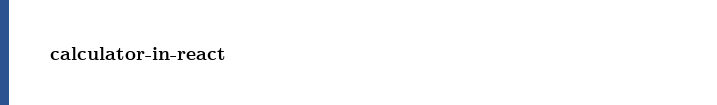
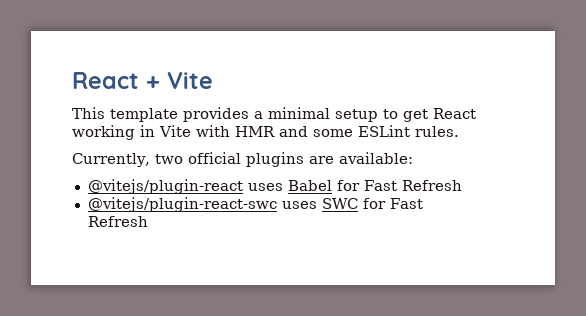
- calculator-in-react
+ React + Vite
+ This template provides a minimal setup to get React working in Vite with HMR and some ESLint rules.
+ Currently, two official plugins are available:
+ @vitejs/plugin-react uses Babel for Fast Refresh
+ @vitejs/plugin-react-swc uses SWC for Fast Refresh

